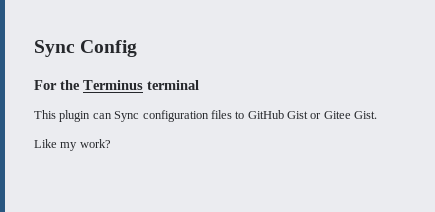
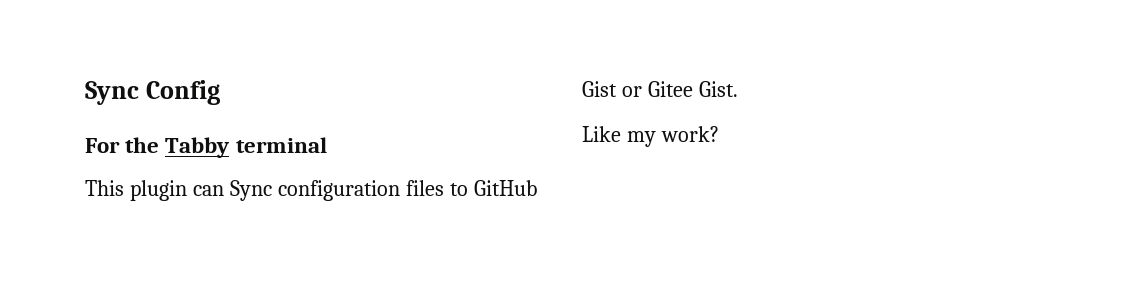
- For the Terminus terminal
+ For the Tabby terminal

